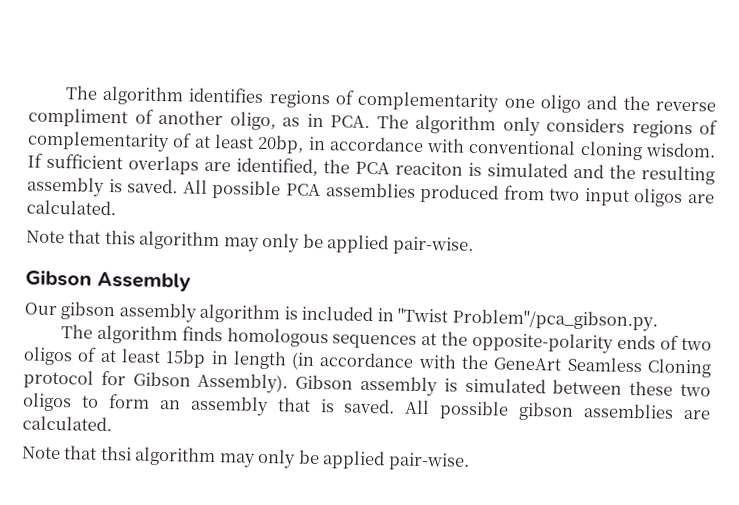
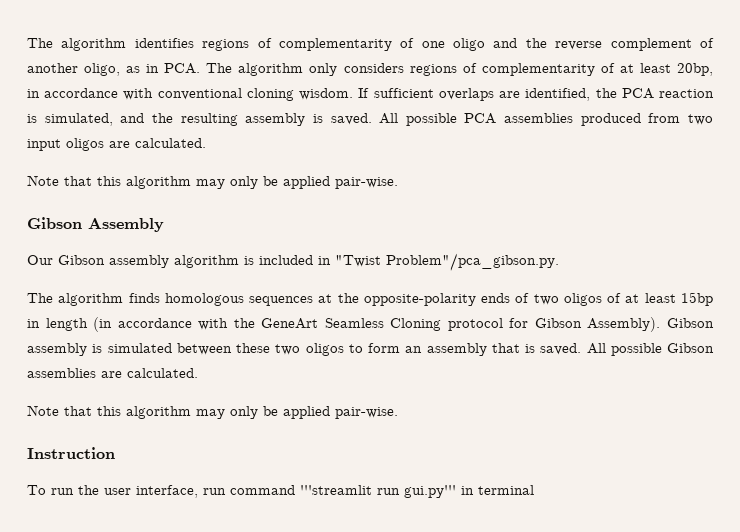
- The algorithm identifies regions of complementarity one oligo and the reverse compliment of another oligo, as in PCA. The algorithm only considers regions of complementarity of at least 20bp, in accordance with conventional cloning wisdom.
+ The algorithm identifies regions of complementarity of one oligo and the reverse complement of another oligo, as in PCA. The algorithm only considers regions of complementarity of at least 20bp, in accordance with conventional cloning wisdom.
- If sufficient overlaps are identified, the PCA reaciton is simulated and the resulting assembly is saved.
+ If sufficient overlaps are identified, the PCA reaction is simulated, and the resulting assembly is saved.
- Our gibson assembly algorithm is included in "Twist Problem"/pca_gibson.py.
+ Our Gibson assembly algorithm is included in "Twist Problem"/pca_gibson.py.
- All possible gibson assemblies are calculated.
- Note that thsi algorithm may only be applied pair-wise.
+ All possible Gibson assemblies are calculated.
+ Note that this algorithm may only be applied pair-wise.
+ Instruction
+ To run the user interface, run command '''streamlit run gui.py''' in terminal

